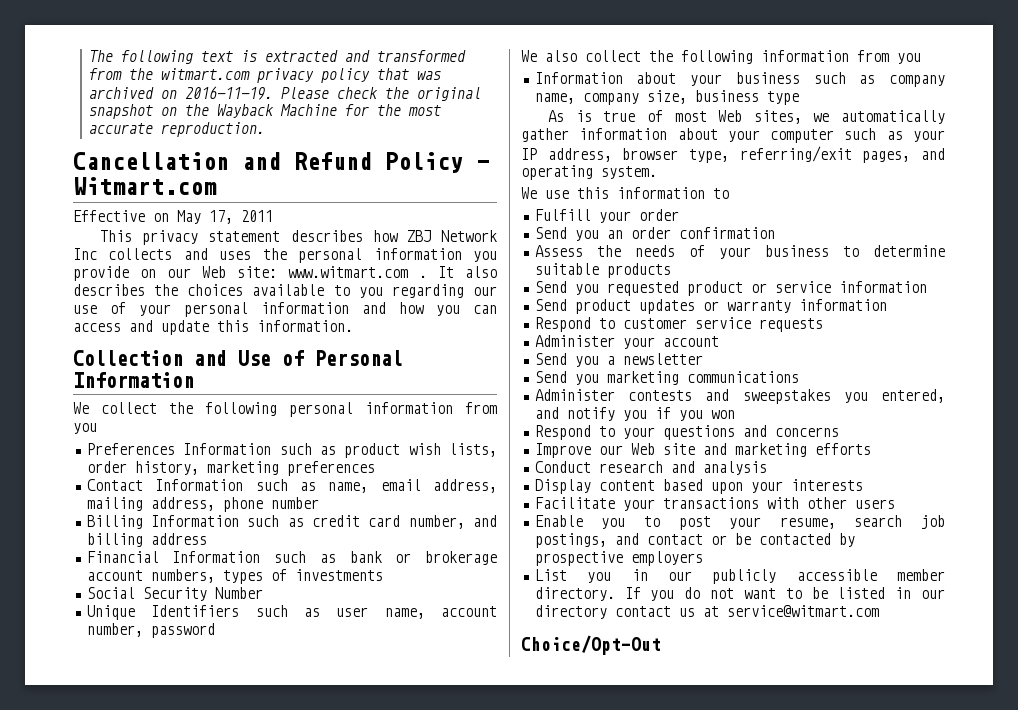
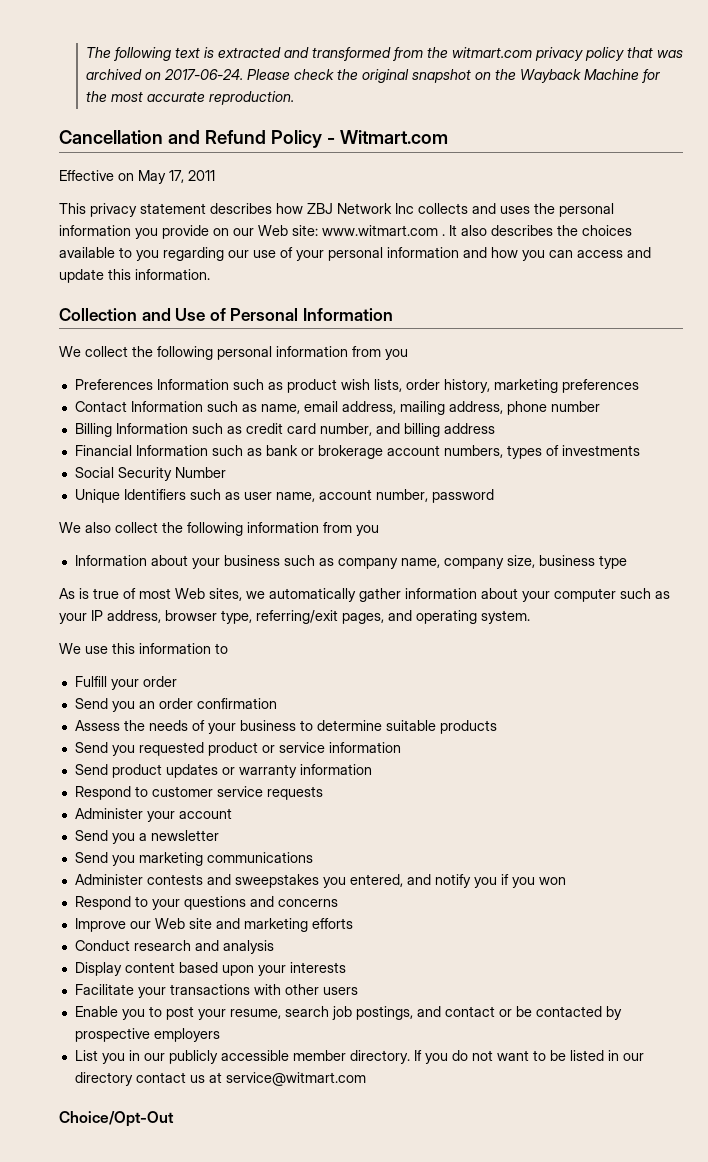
- The following text is extracted and transformed from the witmart.com privacy policy that was archived on 2016-11-19.
+ The following text is extracted and transformed from the witmart.com privacy policy that was archived on 2017-06-24.

